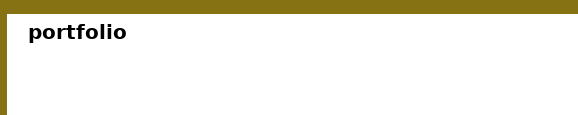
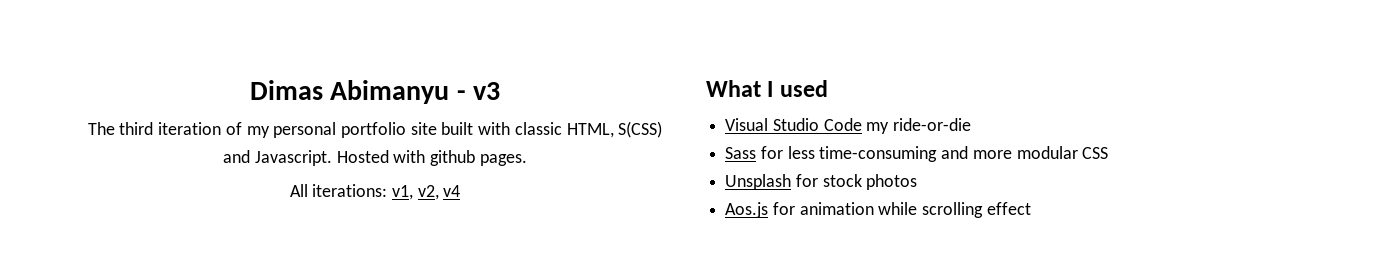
- portfolio
+ Dimas Abimanyu - v3
+ The third iteration of my personal portfolio site built with classic HTML, S(CSS) and Javascript. Hosted with github pages.
+ All iterations: v1, v2, v4
+ What I used
+ Visual Studio Code my ride-or-die
+ Sass for less time-consuming and more modular CSS
+ Unsplash for stock photos
+ Aos.js for animation while scrolling effect

